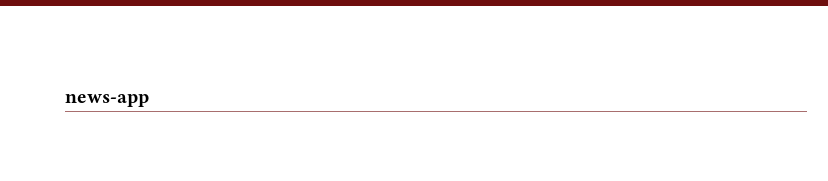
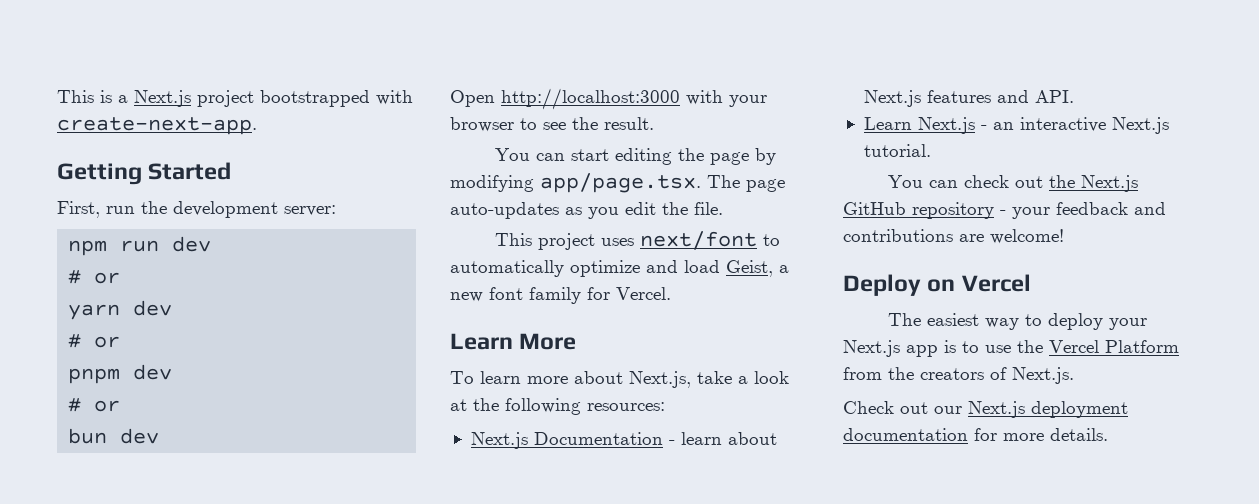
- news-app
+ This is a Next.js project bootstrapped with create-next-app.
+ Getting Started
+ First, run the development server:
+ npm run dev
+ # or
+ yarn dev
+ # or
+ pnpm dev
+ # or
+ bun dev
+ Open http://localhost:3000 with your browser to see the result.
+ You can start editing the page by modifying app/page.tsx. The page auto-updates as you edit the file.
+ This project uses next/font to automatically optimize and load Geist, a new font family for Vercel.
+ Learn More
+ To learn more about Next.js, take a look at the following resources:
+ Next.js Documentation - learn about Next.js features and API.
+ Learn Next.js - an interactive Next.js tutorial.
+ You can check out the Next.js GitHub repository - your feedback and contributions are welcome!
+ Deploy on Vercel
+ The easiest way to deploy your Next.js app is to use the Vercel Platform from the creators of Next.js.
+ Check out our Next.js deployment documentation for more details.

